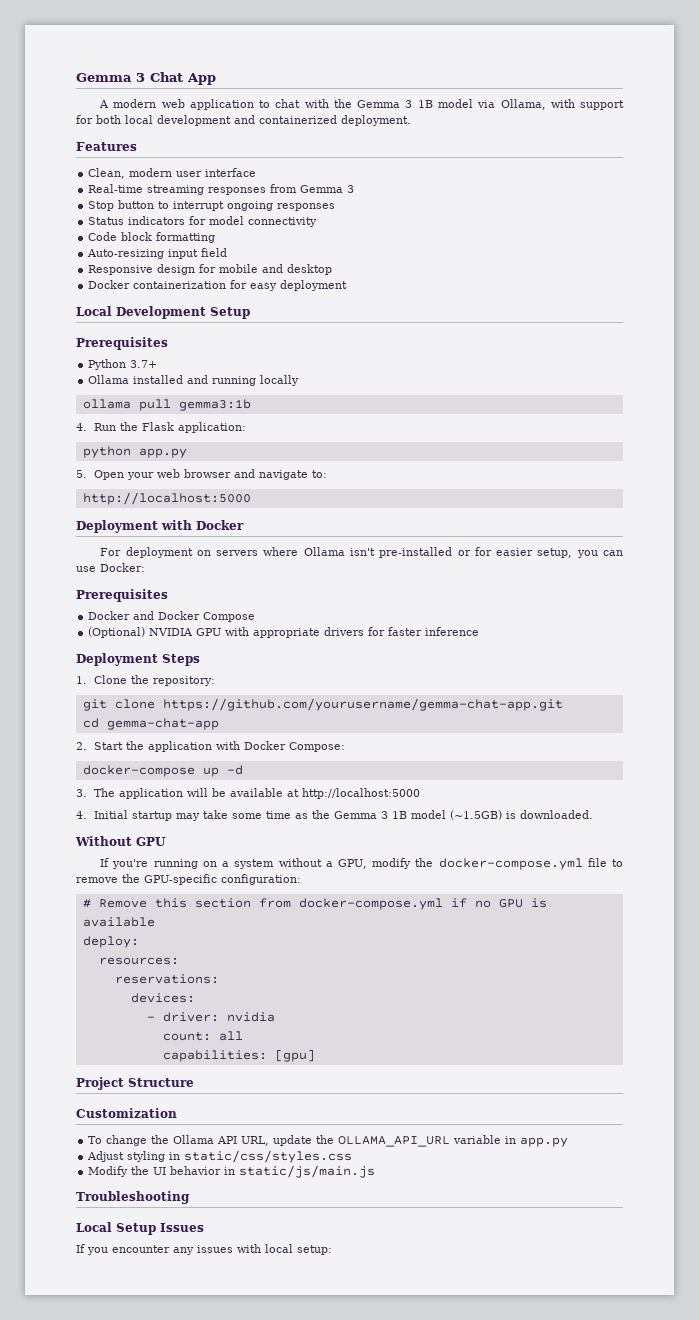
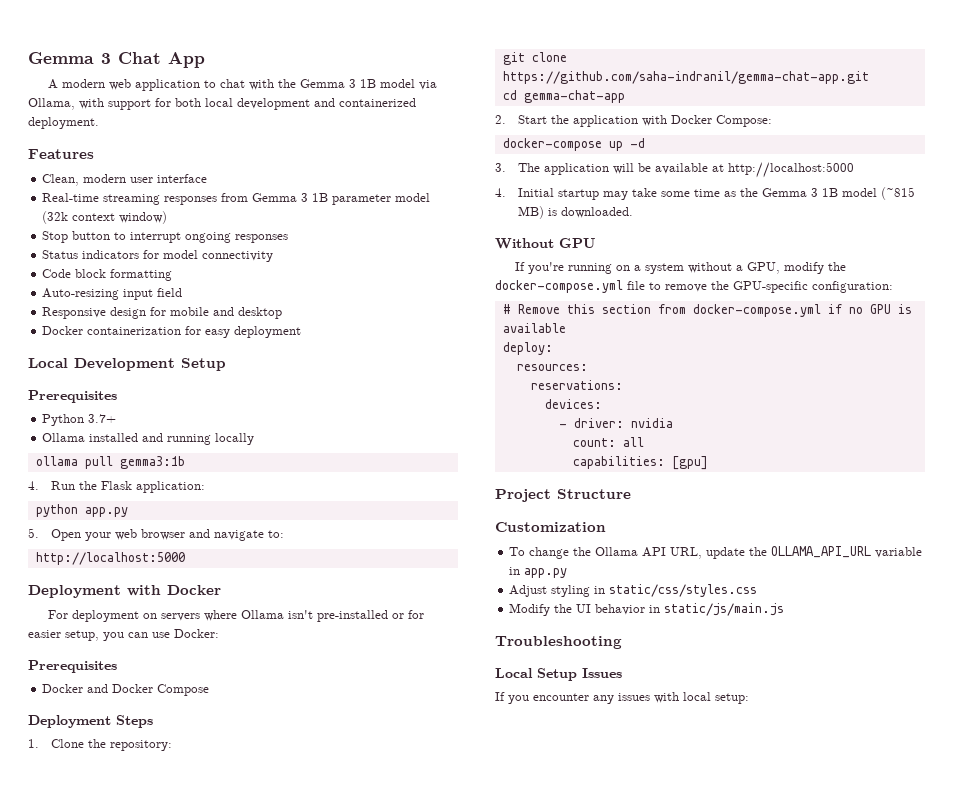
- Real-time streaming responses from Gemma 3
+ Real-time streaming responses from Gemma 3 1B parameter model (32k context window)
- (Optional) NVIDIA GPU with appropriate drivers for faster inference
- git clone https://github.com/yourusername/gemma-chat-app.git
+ git clone https://github.com/saha-indranil/gemma-chat-app.git
- 4. Initial startup may take some time as the Gemma 3 1B model (~1.5GB) is downloaded.
+ 4. Initial startup may take some time as the Gemma 3 1B model (~815 MB) is downloaded.

